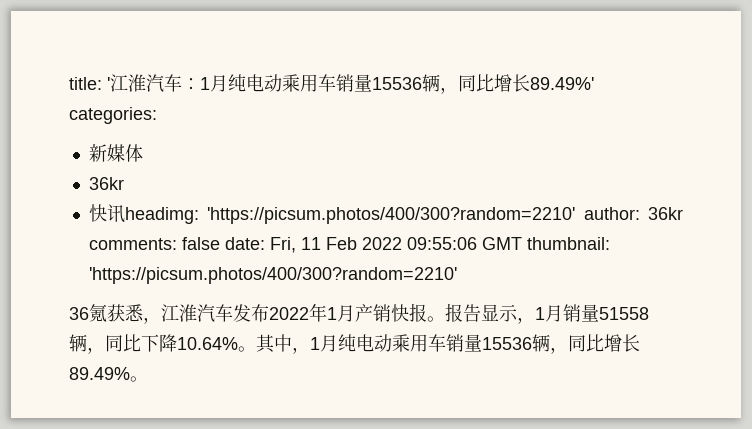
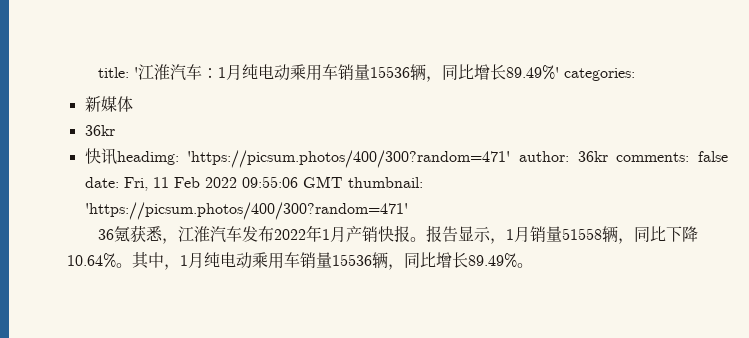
- 快讯headimg: 'https://picsum.photos/400/300?random=2210' author: 36kr comments: false date: Fri, 11 Feb 2022 09:55:06 GMT thumbnail: 'https://picsum.photos/400/300?random=2210'
+ 快讯headimg: 'https://picsum.photos/400/300?random=471' author: 36kr comments: false date: Fri, 11 Feb 2022 09:55:06 GMT thumbnail: 'https://picsum.photos/400/300?random=471'

